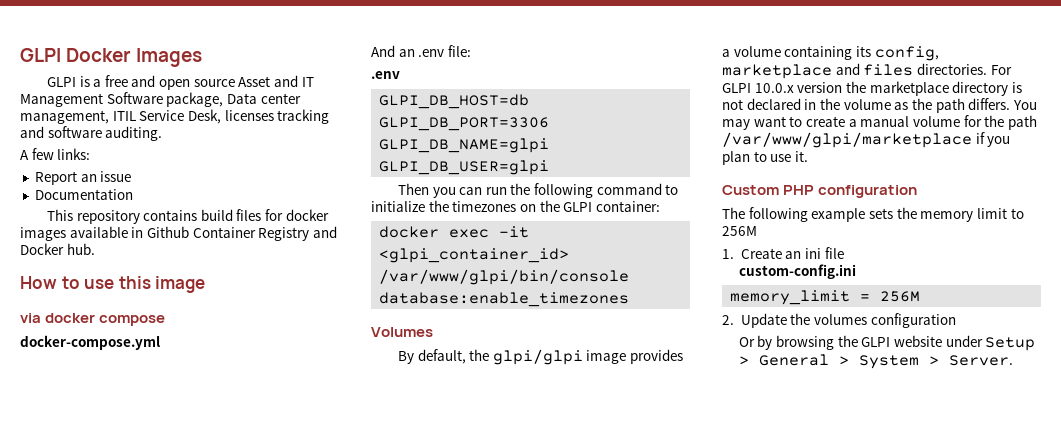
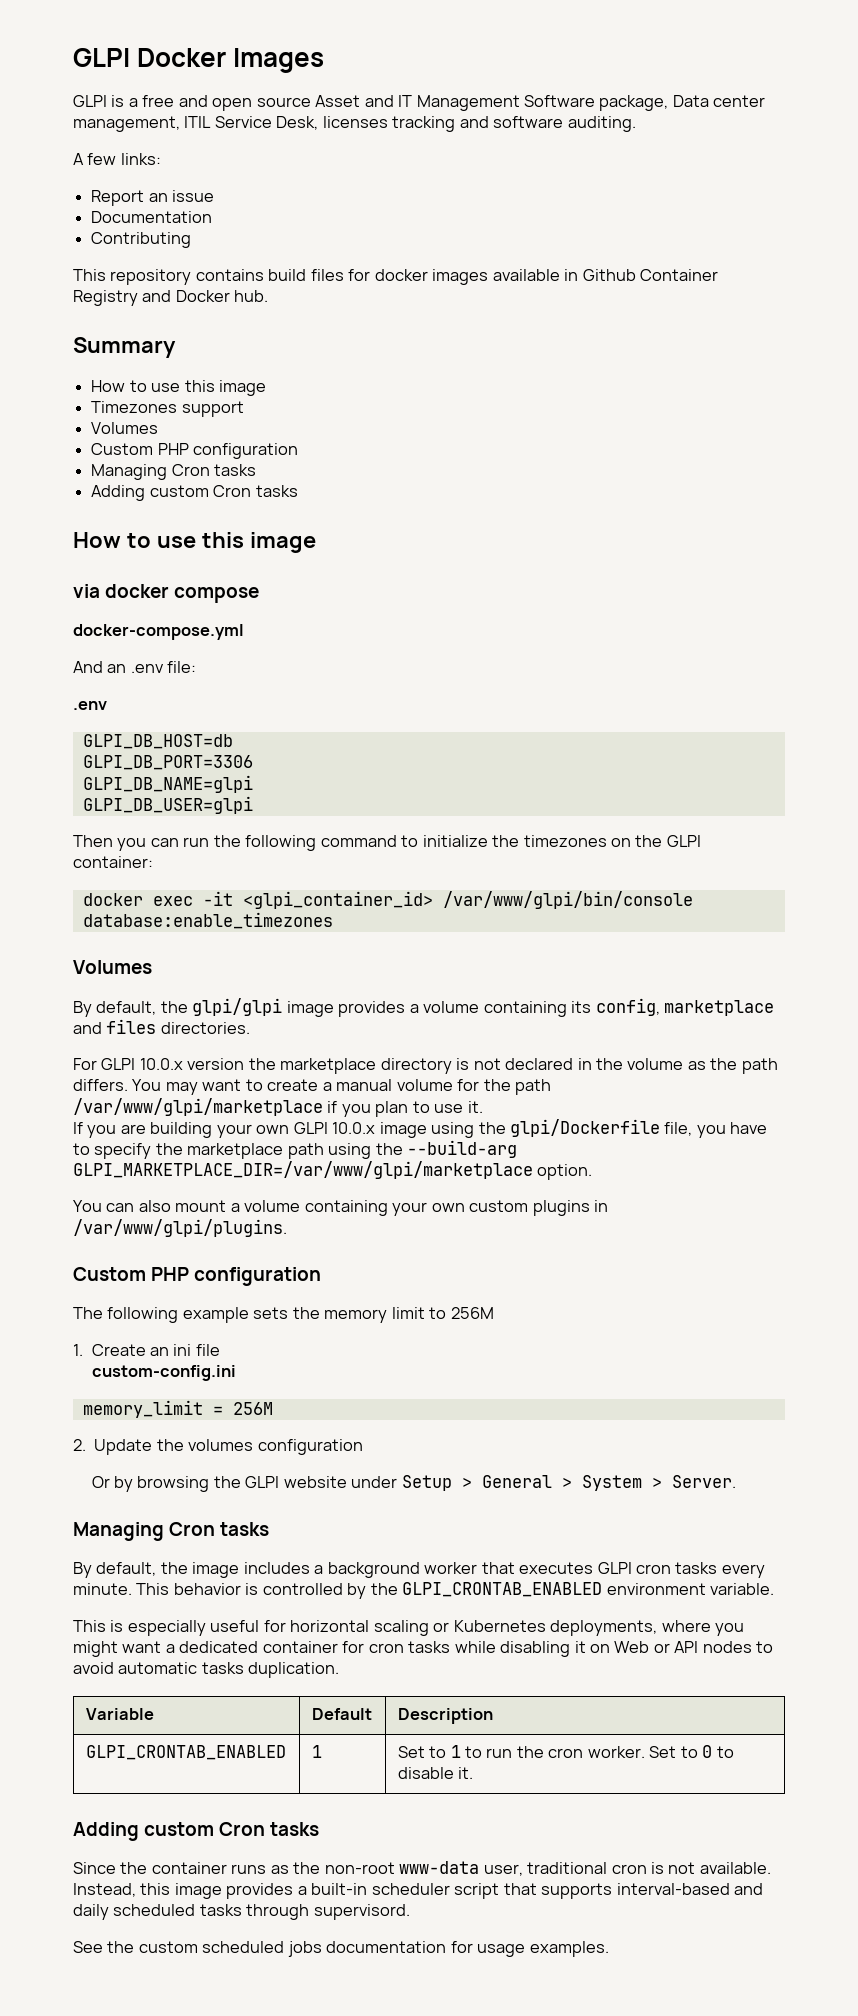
+ Contributing
+ Summary
+ How to use this image
+ Timezones support
+ Volumes
+ Custom PHP configuration
+ Managing Cron tasks
+ Adding custom Cron tasks
- By default, the glpi/glpi image provides a volume containing its config, marketplace and files directories. For GLPI 10.0.x version the marketplace directory is not declared in the volume as the path differs.
+ By default, the glpi/glpi image provides a volume containing its config, marketplace and files directories.
+ For GLPI 10.0.x version the marketplace directory is not declared in the volume as the path differs.
+ If you are building your own GLPI 10.0.x image using the glpi/Dockerfile file, you have to specify the marketplace path using the --build-arg GLPI_MARKETPLACE_DIR=/var/www/glpi/marketplace option.
+ You can also mount a volume containing your own custom plugins in /var/www/glpi/plugins.
  Or by browsing the GLPI website under Setup > General > System > Server.
+ Managing Cron tasks
+ By default, the image includes a background worker that executes GLPI cron tasks every minute. This behavior is controlled by the GLPI_CRONTAB_ENABLED environment variable.
+ This is especially useful for horizontal scaling or Kubernetes deployments, where you might want a dedicated container for cron tasks while disabling it on Web or API nodes to avoid automatic tasks duplication.
+ Variable | Default | Description
+ GLPI_CRONTAB_ENABLED | 1 | Set to 1 to run the cron worker. Set to 0 to disable it.
+ Adding custom Cron tasks
+ Since the container runs as the non-root www-data user, traditional cron is not available. Instead, this image provides a built-in scheduler script that supports interval-based and daily scheduled tasks through supervisord.
+ See the custom scheduled jobs documentation for usage examples.

